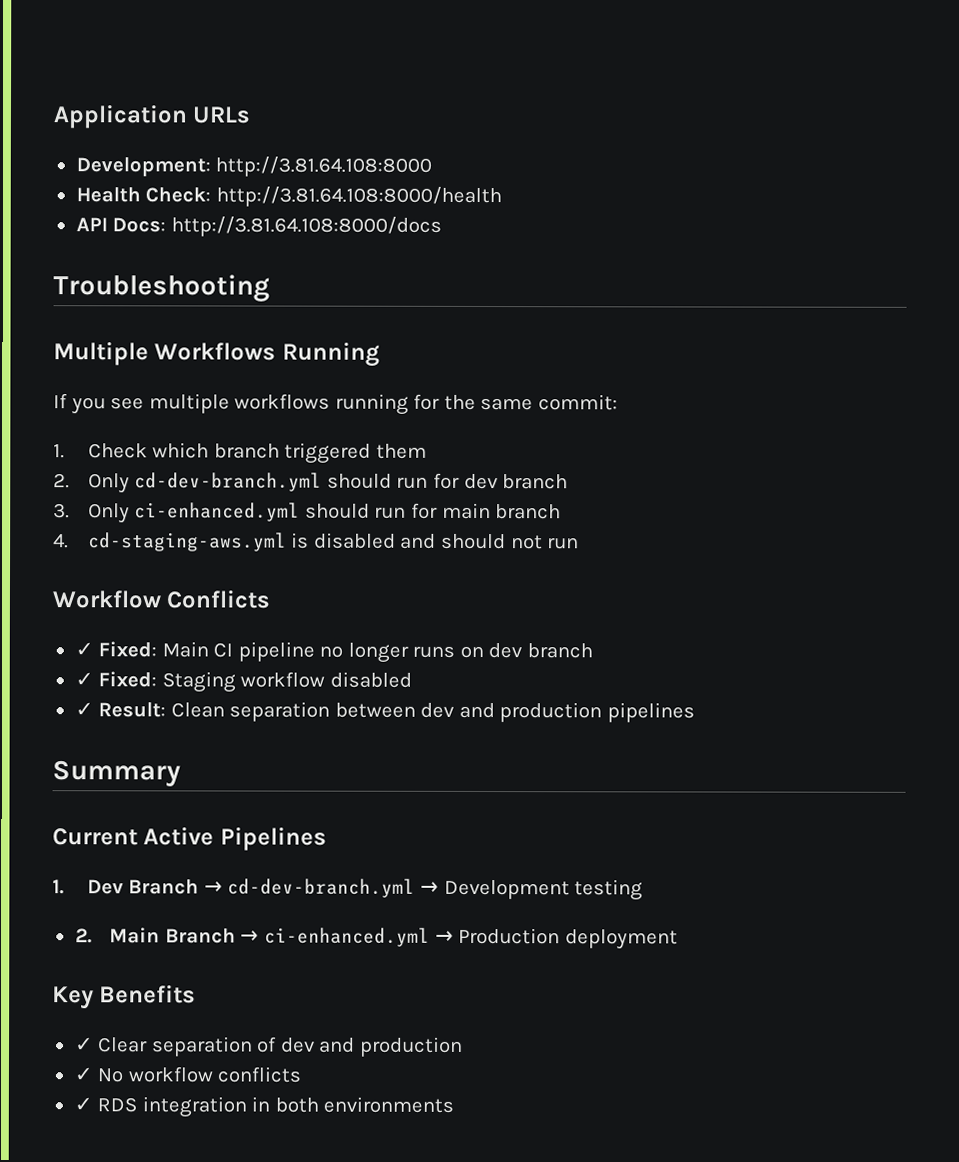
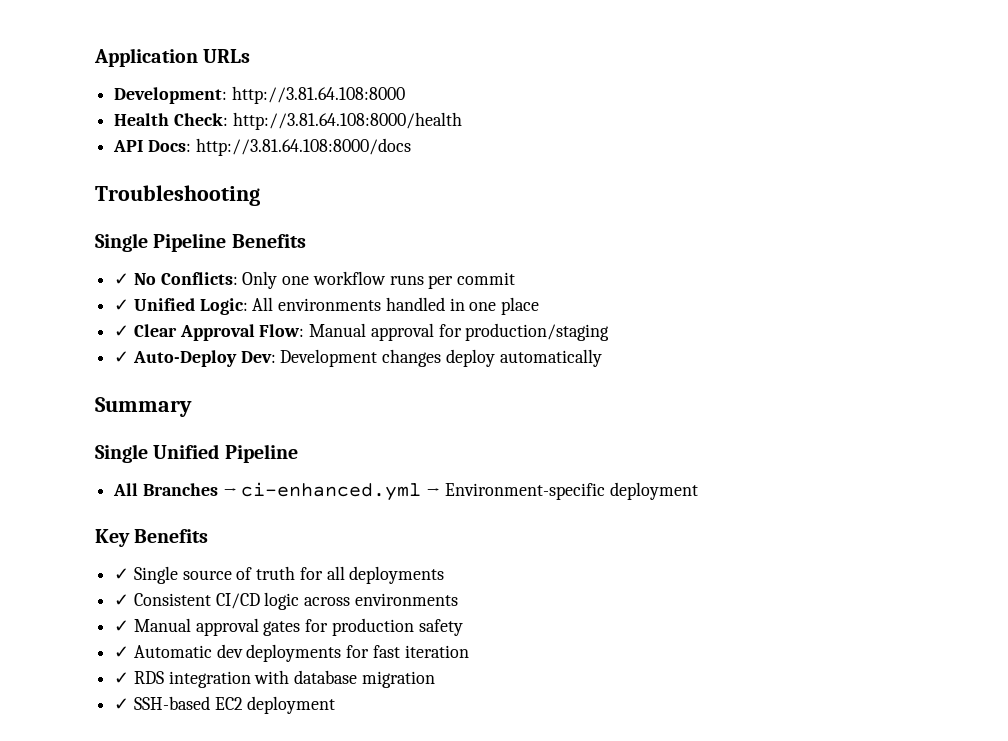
- Multiple Workflows Running
- If you see multiple workflows running for the same commit:
- 1. Check which branch triggered them
- 2. Only cd-dev-branch.yml should run for dev branch
- 3. Only ci-enhanced.yml should run for main branch
- 4. cd-staging-aws.yml is disabled and should not run
- Workflow Conflicts
- ✓ Fixed: Main CI pipeline no longer runs on dev branch
- ✓ Fixed: Staging workflow disabled
- ✓ Result: Clean separation between dev and production pipelines
+ Single Pipeline Benefits
+ ✓ No Conflicts: Only one workflow runs per commit
+ ✓ Unified Logic: All environments handled in one place
+ ✓ Clear Approval Flow: Manual approval for production/staging
+ ✓ Auto-Deploy Dev: Development changes deploy automatically
  Summary
- Current Active Pipelines
- 1. Dev Branch → cd-dev-branch.yml → Development testing
- 2. Main Branch → ci-enhanced.yml → Production deployment
+ Single Unified Pipeline
+ All Branches → ci-enhanced.yml → Environment-specific deployment
- ✓ Clear separation of dev and production
- ✓ No workflow conflicts
- ✓ RDS integration in both environments
+ ✓ Single source of truth for all deployments
+ ✓ Consistent CI/CD logic across environments
+ ✓ Manual approval gates for production safety
+ ✓ Automatic dev deployments for fast iteration
+ ✓ RDS integration with database migration
+ ✓ SSH-based EC2 deployment

